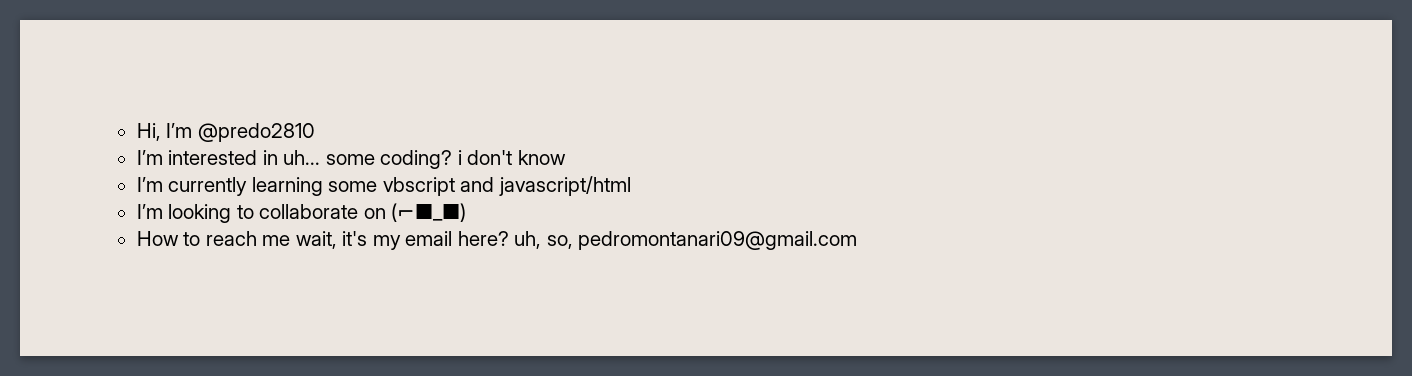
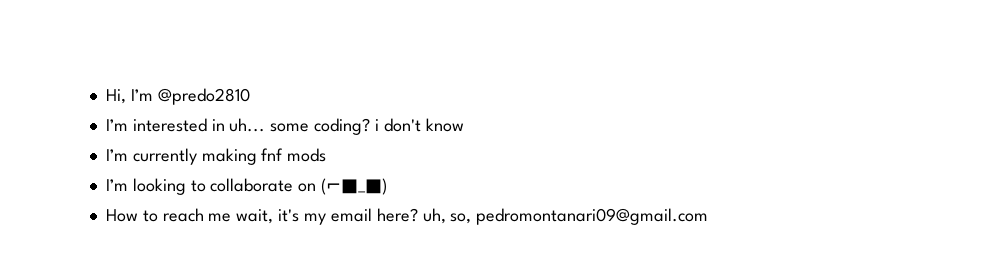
- I’m currently learning some vbscript and javascript/html
+ I’m currently making fnf mods

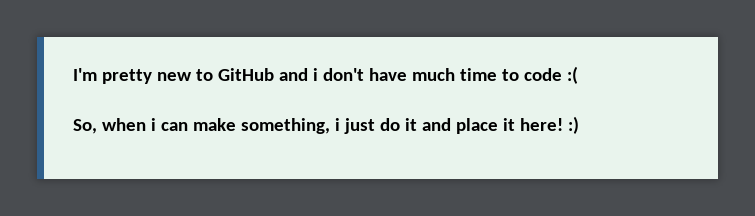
- Hi, I’m @predo2810
- I’m interested in uh... some coding? i don't know
- I’m currently making fnf mods
- I’m looking to collaborate on (⌐■_■)
- How to reach me wait, it's my email here? uh, so, pedromontanari09@gmail.com
+ I'm pretty new to GitHub and i don't have much time to code :(
+ So, when i can make something, i just do it and place it here! :)

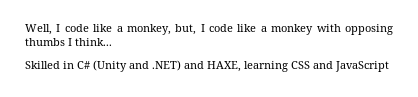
- I'm pretty new to GitHub and i don't have much time to code :(
- So, when i can make something, i just do it and place it here! :)
+ Well, I code like a monkey, but, I code like a monkey with opposing thumbs I think...
+ Skilled in C# (Unity and .NET) and HAXE, learning CSS and JavaScript

